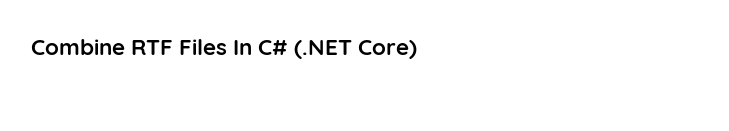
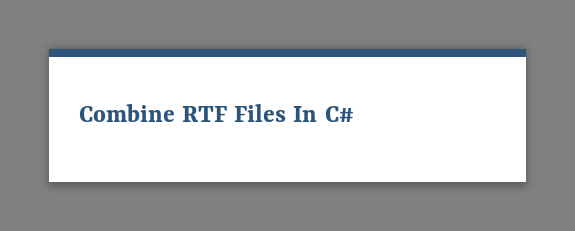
- Combine RTF Files In C# (.NET Core)
+ Combine RTF Files In C#

